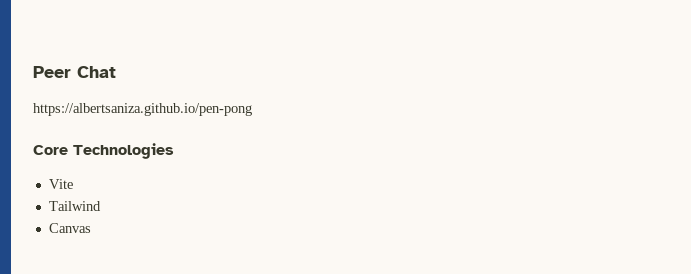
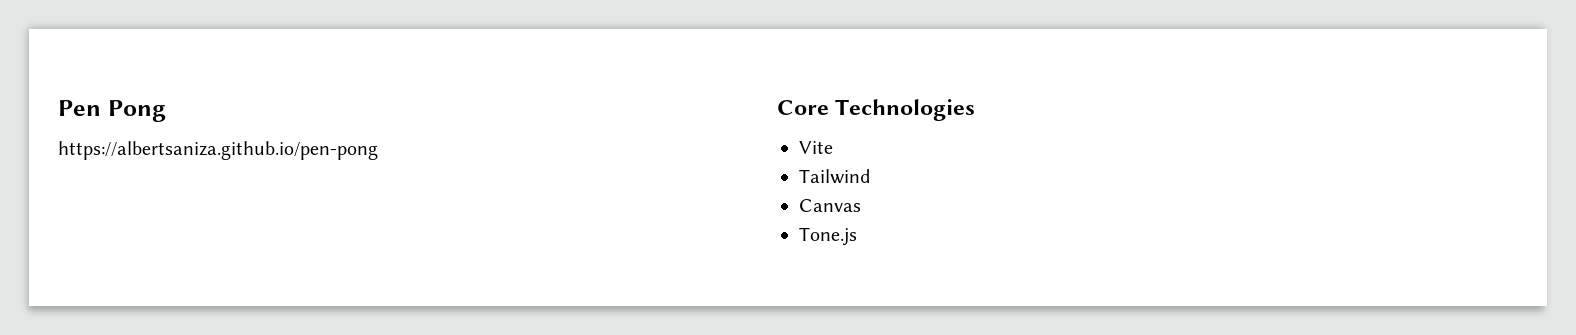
- Peer Chat
+ Pen Pong
+ Tone.js

